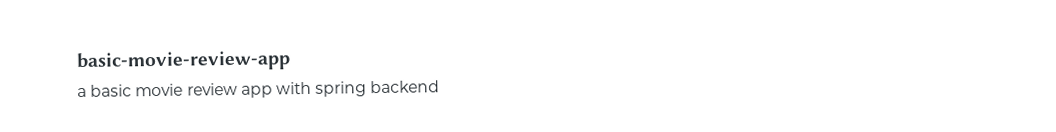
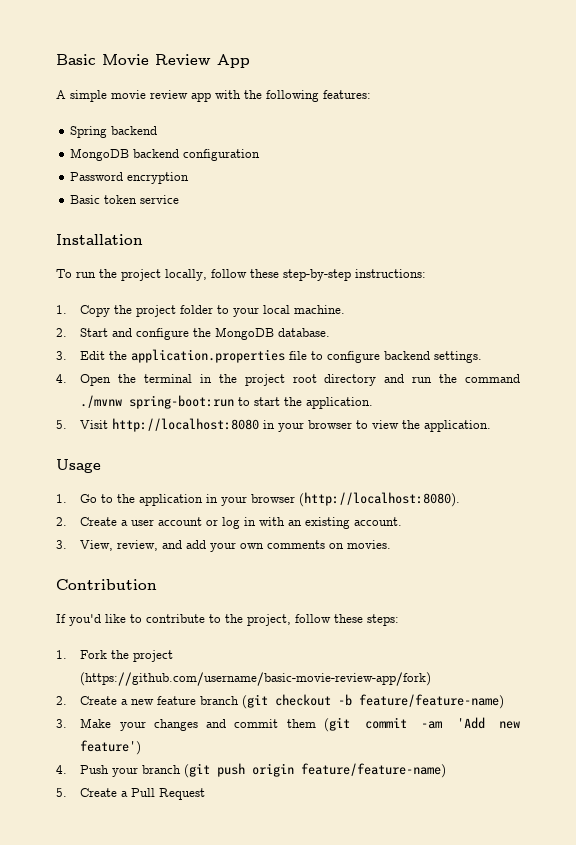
- basic-movie-review-app
- a basic movie review app with spring backend
+ Basic Movie Review App
+ A simple movie review app with the following features:
+ Spring backend
+ MongoDB backend configuration
+ Password encryption
+ Basic token service
+ Installation
+ To run the project locally, follow these step-by-step instructions:
+ 1. Copy the project folder to your local machine.
+ 2. Start and configure the MongoDB database.
+ 3. Edit the application.properties file to configure backend settings.
+ 4. Open the terminal in the project root directory and run the command ./mvnw spring-boot:run to start the application.
+ 5. Visit http://localhost:8080 in your browser to view the application.
+ Usage
+ 1. Go to the application in your browser (http://localhost:8080).
+ 2. Create a user account or log in with an existing account.
+ 3. View, review, and add your own comments on movies.
+ Contribution
+ If you'd like to contribute to the project, follow these steps:
+ 1. Fork the project (https://github.com/username/basic-movie-review-app/fork)
+ 2. Create a new feature branch (git checkout -b feature/feature-name)
+ 3. Make your changes and commit them (git commit -am 'Add new feature')
+ 4. Push your branch (git push origin feature/feature-name)
+ 5. Create a Pull Request

